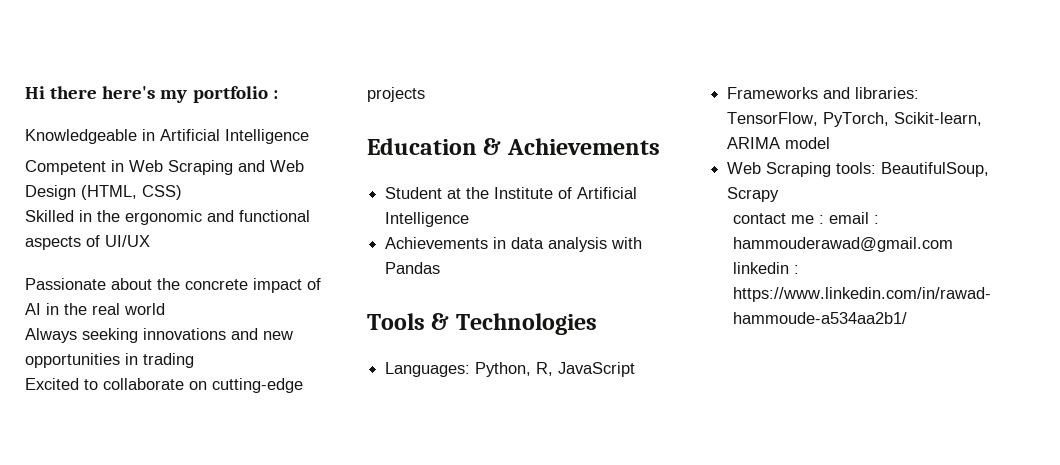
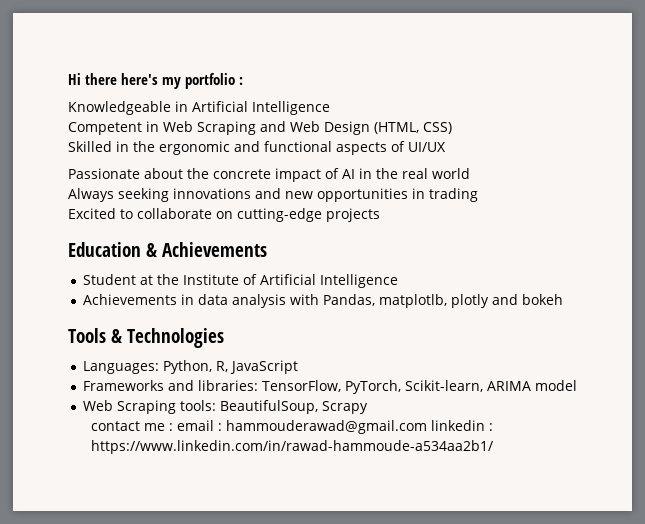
- Achievements in data analysis with Pandas
+ Achievements in data analysis with Pandas, matplotlb, plotly and bokeh

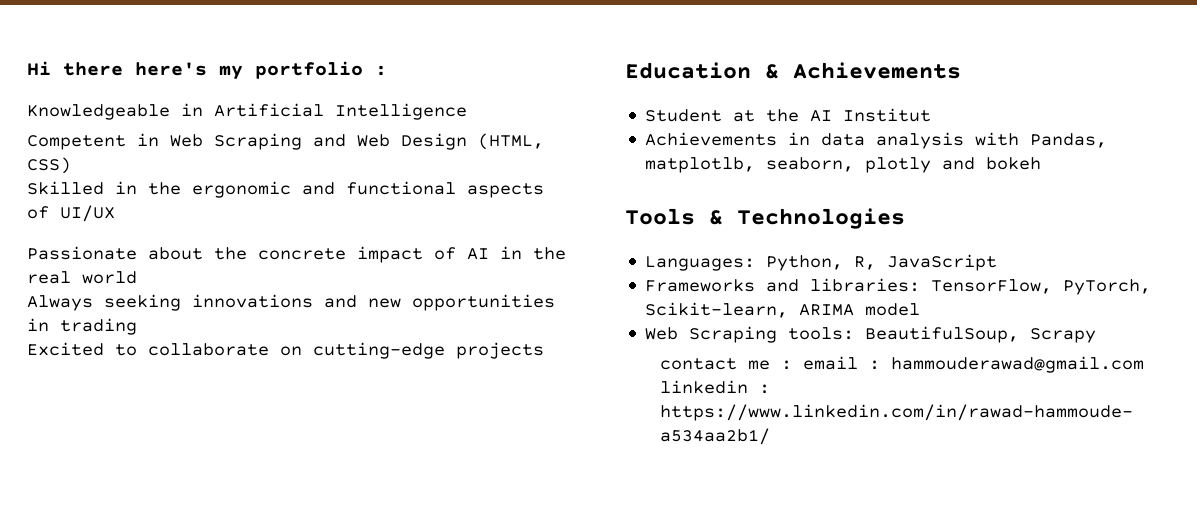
- Student at the Institute of Artificial Intelligence
+ Student at the AI Institut
- Achievements in data analysis with Pandas, matplotlb, plotly and bokeh
+ Achievements in data analysis with Pandas, matplotlb, seaborn, plotly and bokeh

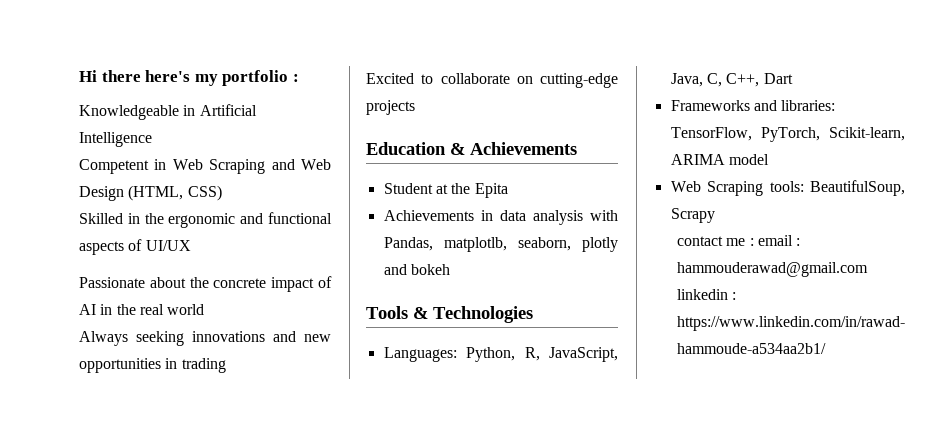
- Student at the AI Institut
+ Student at the Epita
- Languages: Python, R, JavaScript
+ Languages: Python, R, JavaScript, Java, C, C++, Dart

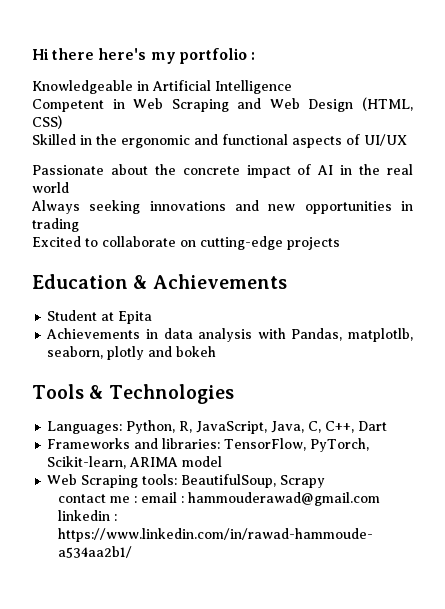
- Student at the Epita
+ Student at Epita

